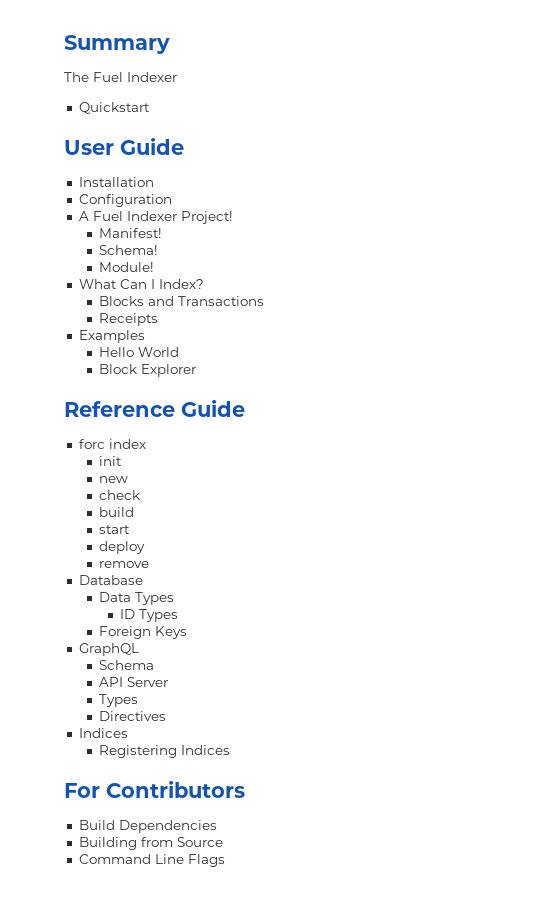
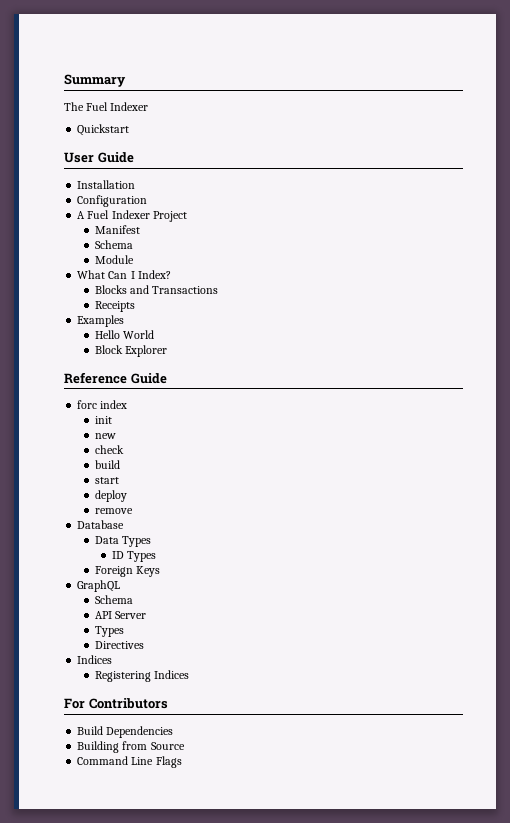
- A Fuel Indexer Project!
- Manifest!
- Schema!
- Module!
+ A Fuel Indexer Project
+ Manifest
+ Schema
+ Module

